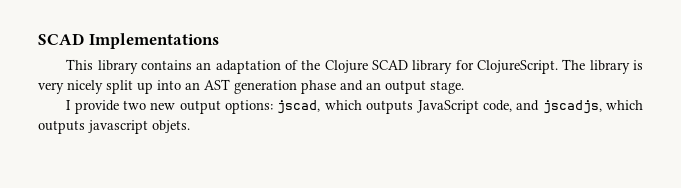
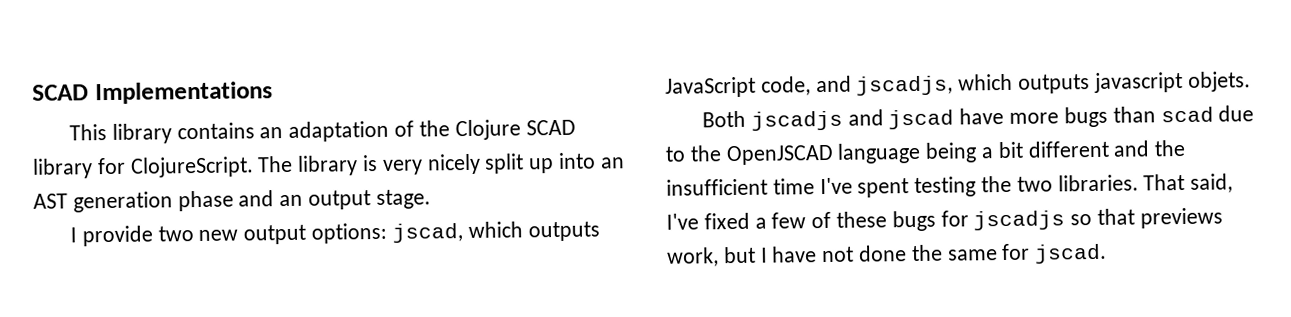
+ Both jscadjs and jscad have more bugs than scad due to the OpenJSCAD language being a bit different and the insufficient time I've spent testing the two libraries. That said, I've fixed a few of these bugs for jscadjs so that previews work, but I have not done the same for jscad.

